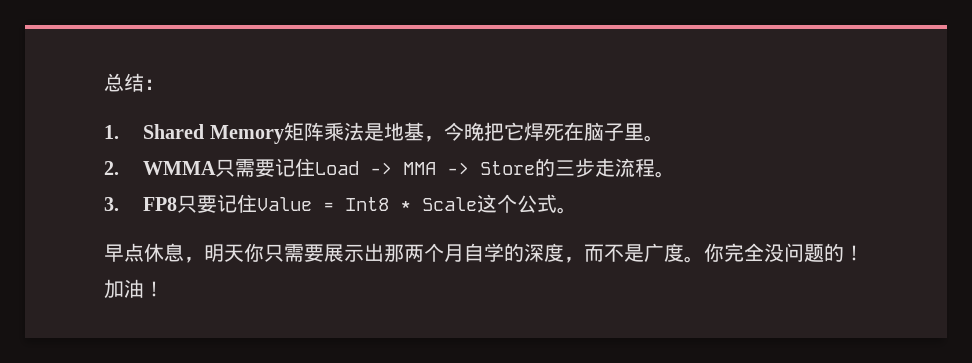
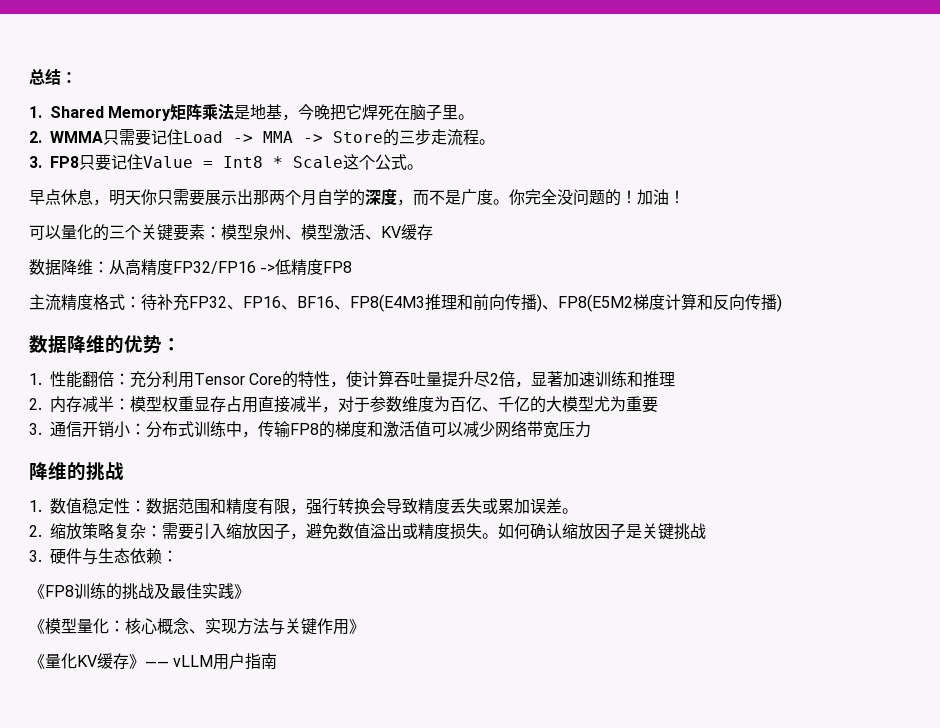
+ 可以量化的三个关键要素：模型泉州、模型激活、KV缓存
+ 数据降维：从高精度FP32/FP16 ->低精度FP8
+ 主流精度格式：待补充FP32、FP16、BF16、FP8(E4M3推理和前向传播)、FP8(E5M2梯度计算和反向传播)
+ 数据降维的优势：
+ 1.性能翻倍：充分利用Tensor Core的特性，使计算吞吐量提升尽2倍，显著加速训练和推理
+ 2.内存减半：模型权重显存占用直接减半，对于参数维度为百亿、千亿的大模型尤为重要
+ 3.通信开销小：分布式训练中，传输FP8的梯度和激活值可以减少网络带宽压力
+ 降维的挑战
+ 1.数值稳定性：数据范围和精度有限，强行转换会导致精度丢失或累加误差。
+ 2.缩放策略复杂：需要引入缩放因子，避免数值溢出或精度损失。如何确认缩放因子是关键挑战
+ 3.硬件与生态依赖：
+ 《FP8训练的挑战及最佳实践》
+ 《模型量化：核心概念、实现方法与关键作用》
+ 《量化KV缓存》—— vLLM用户指南

